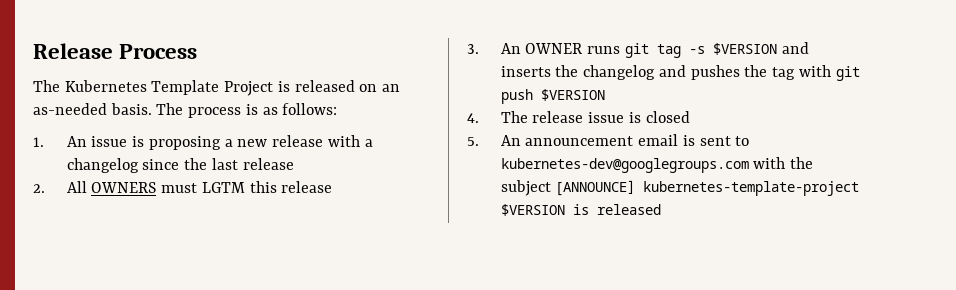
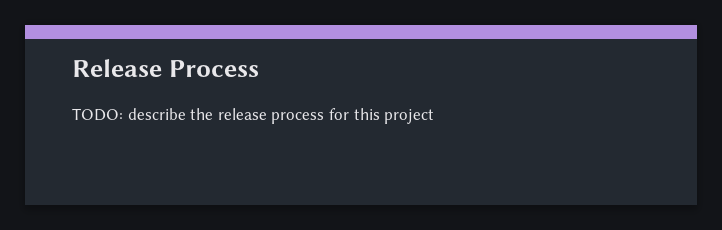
- The Kubernetes Template Project is released on an as-needed basis. The process is as follows:
- 1. An issue is proposing a new release with a changelog since the last release
- 2. All OWNERS must LGTM this release
- 3. An OWNER runs git tag -s $VERSION and inserts the changelog and pushes the tag with git push $VERSION
- 4. The release issue is closed
- 5. An announcement email is sent to kubernetes-dev@googlegroups.com with the subject [ANNOUNCE] kubernetes-template-project $VERSION is released
+ TODO: describe the release process for this project

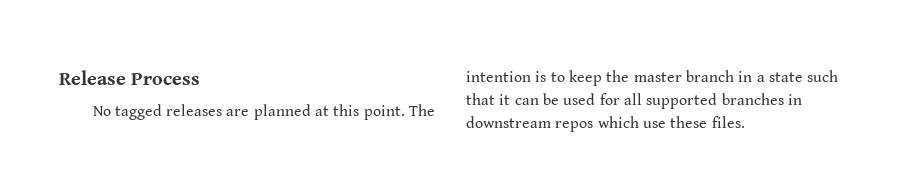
- TODO: describe the release process for this project
+ No tagged releases are planned at this point. The intention is to keep the master branch in a state such that it can be used for all supported branches in downstream repos which use these files.

